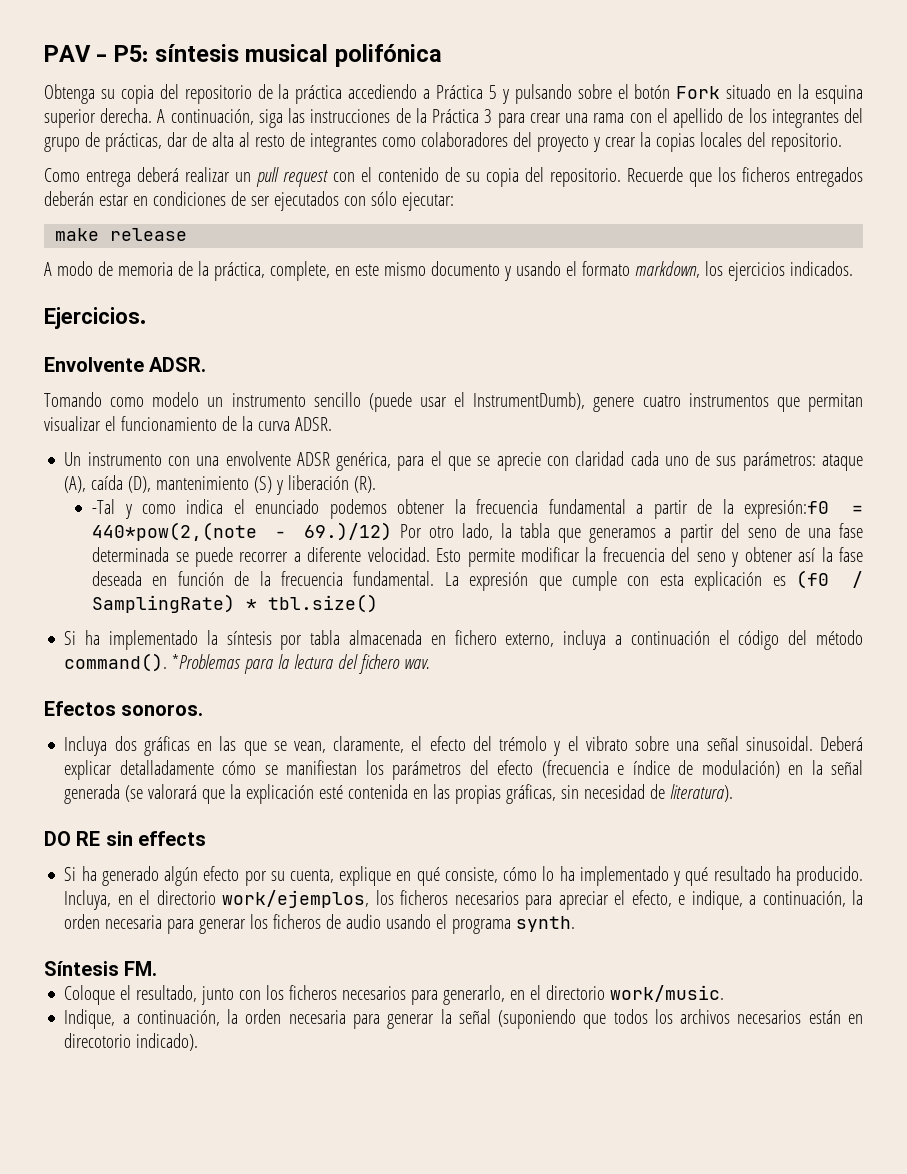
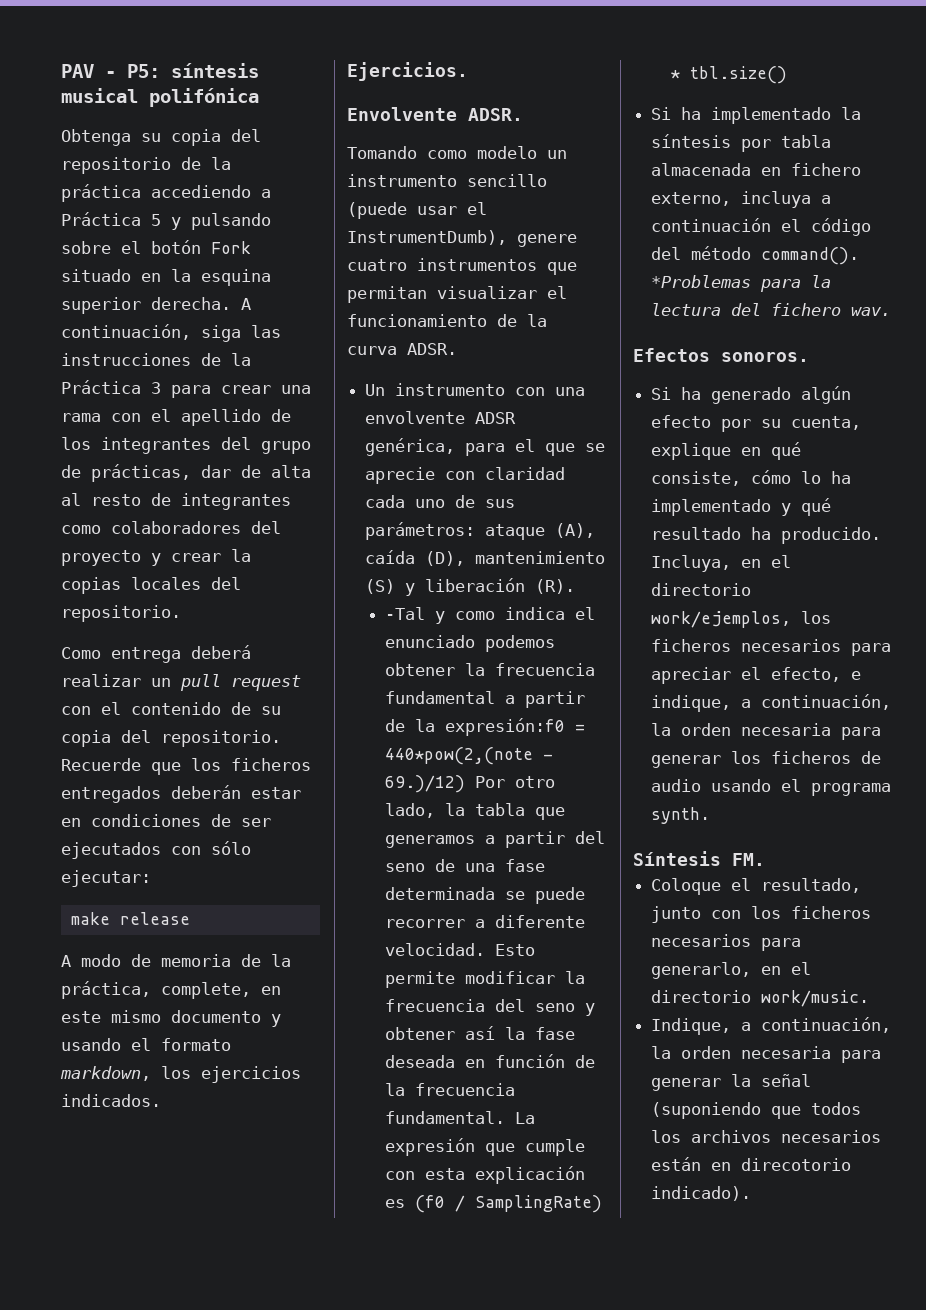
- Incluya dos gráficas en las que se vean, claramente, el efecto del trémolo y el vibrato sobre una señal sinusoidal. Deberá explicar detalladamente cómo se manifiestan los parámetros del efecto (frecuencia e índice de modulación) en la señal generada (se valorará que la explicación esté contenida en las propias gráficas, sin necesidad de literatura).
- DO RE sin effects

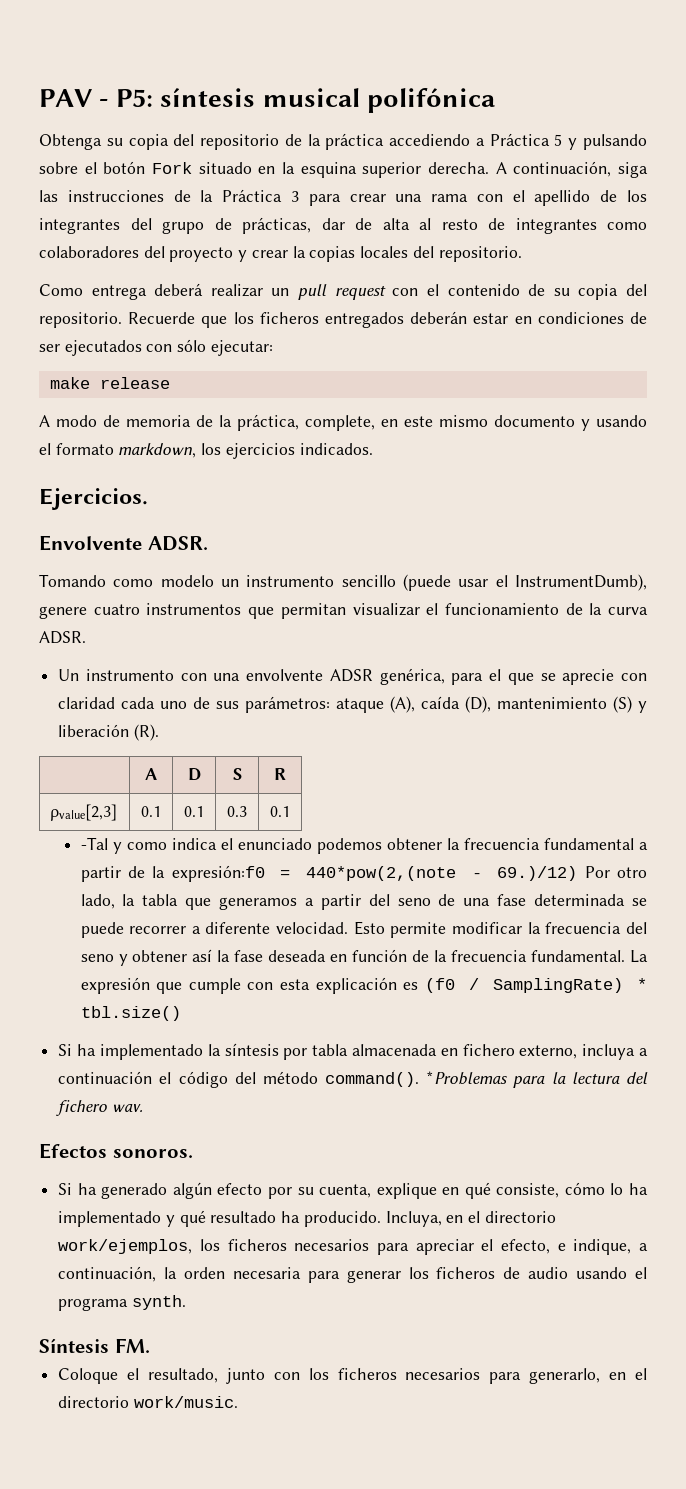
+ | A | D | S | R
+ ρvalue[2,3] | 0.1 | 0.1 | 0.3 | 0.1
- Indique, a continuación, la orden necesaria para generar la señal (suponiendo que todos los archivos necesarios están en direcotorio indicado).

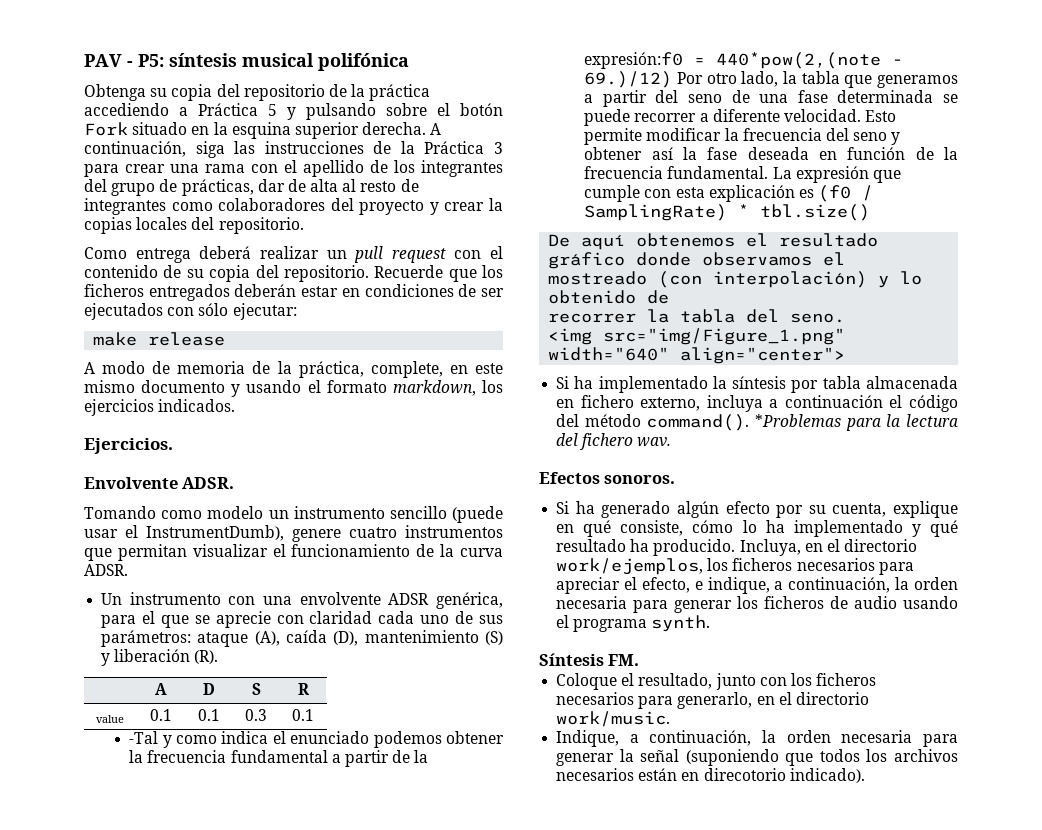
- ρvalue[2,3] | 0.1 | 0.1 | 0.3 | 0.1
+ value | 0.1 | 0.1 | 0.3 | 0.1
+ De aquí obtenemos el resultado gráfico donde observamos el mostreado (con interpolación) y lo obtenido de
+ recorrer la tabla del seno.
+ <img src="img/Figure_1.png" width="640" align="center">
+ Indique, a continuación, la orden necesaria para generar la señal (suponiendo que todos los archivos necesarios están en direcotorio indicado).

